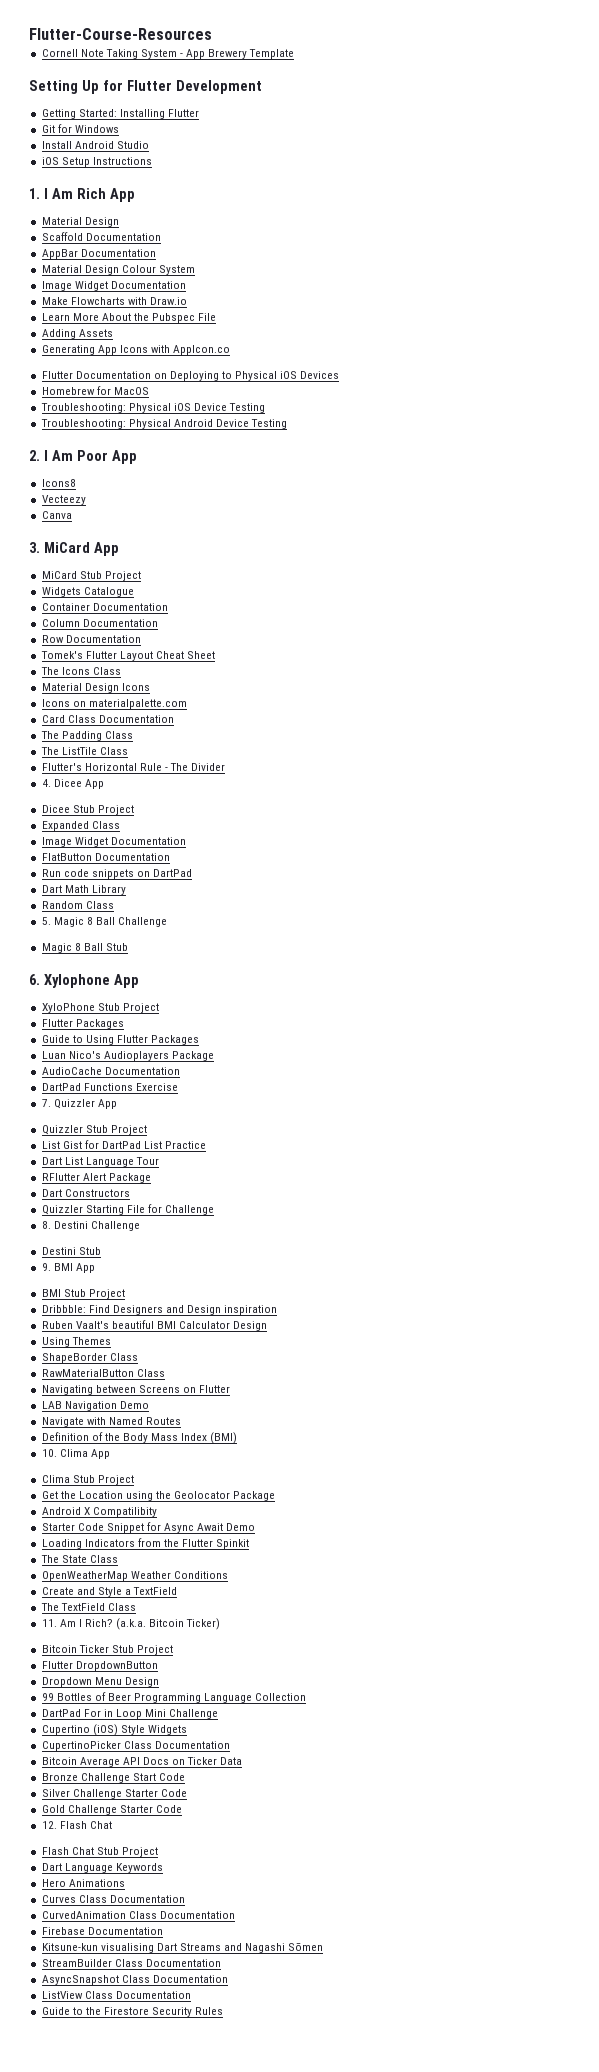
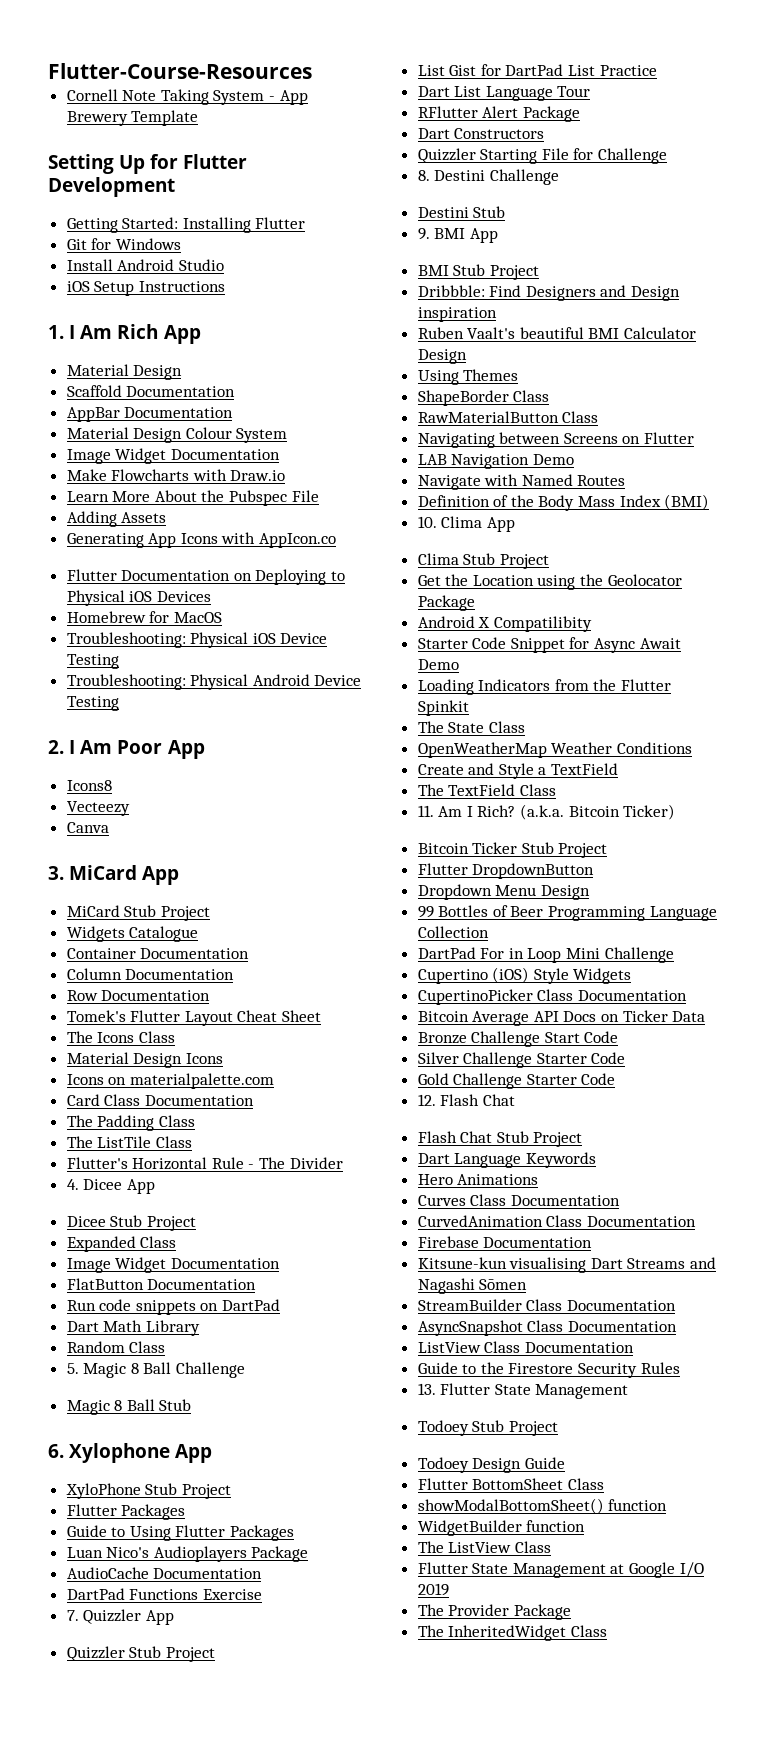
+ 13. Flutter State Management
+ Todoey Stub Project
+ Todoey Design Guide
+ Flutter BottomSheet Class
+ showModalBottomSheet() function
+ WidgetBuilder function
+ The ListView Class
+ Flutter State Management at Google I/O 2019
+ The Provider Package
+ The InheritedWidget Class

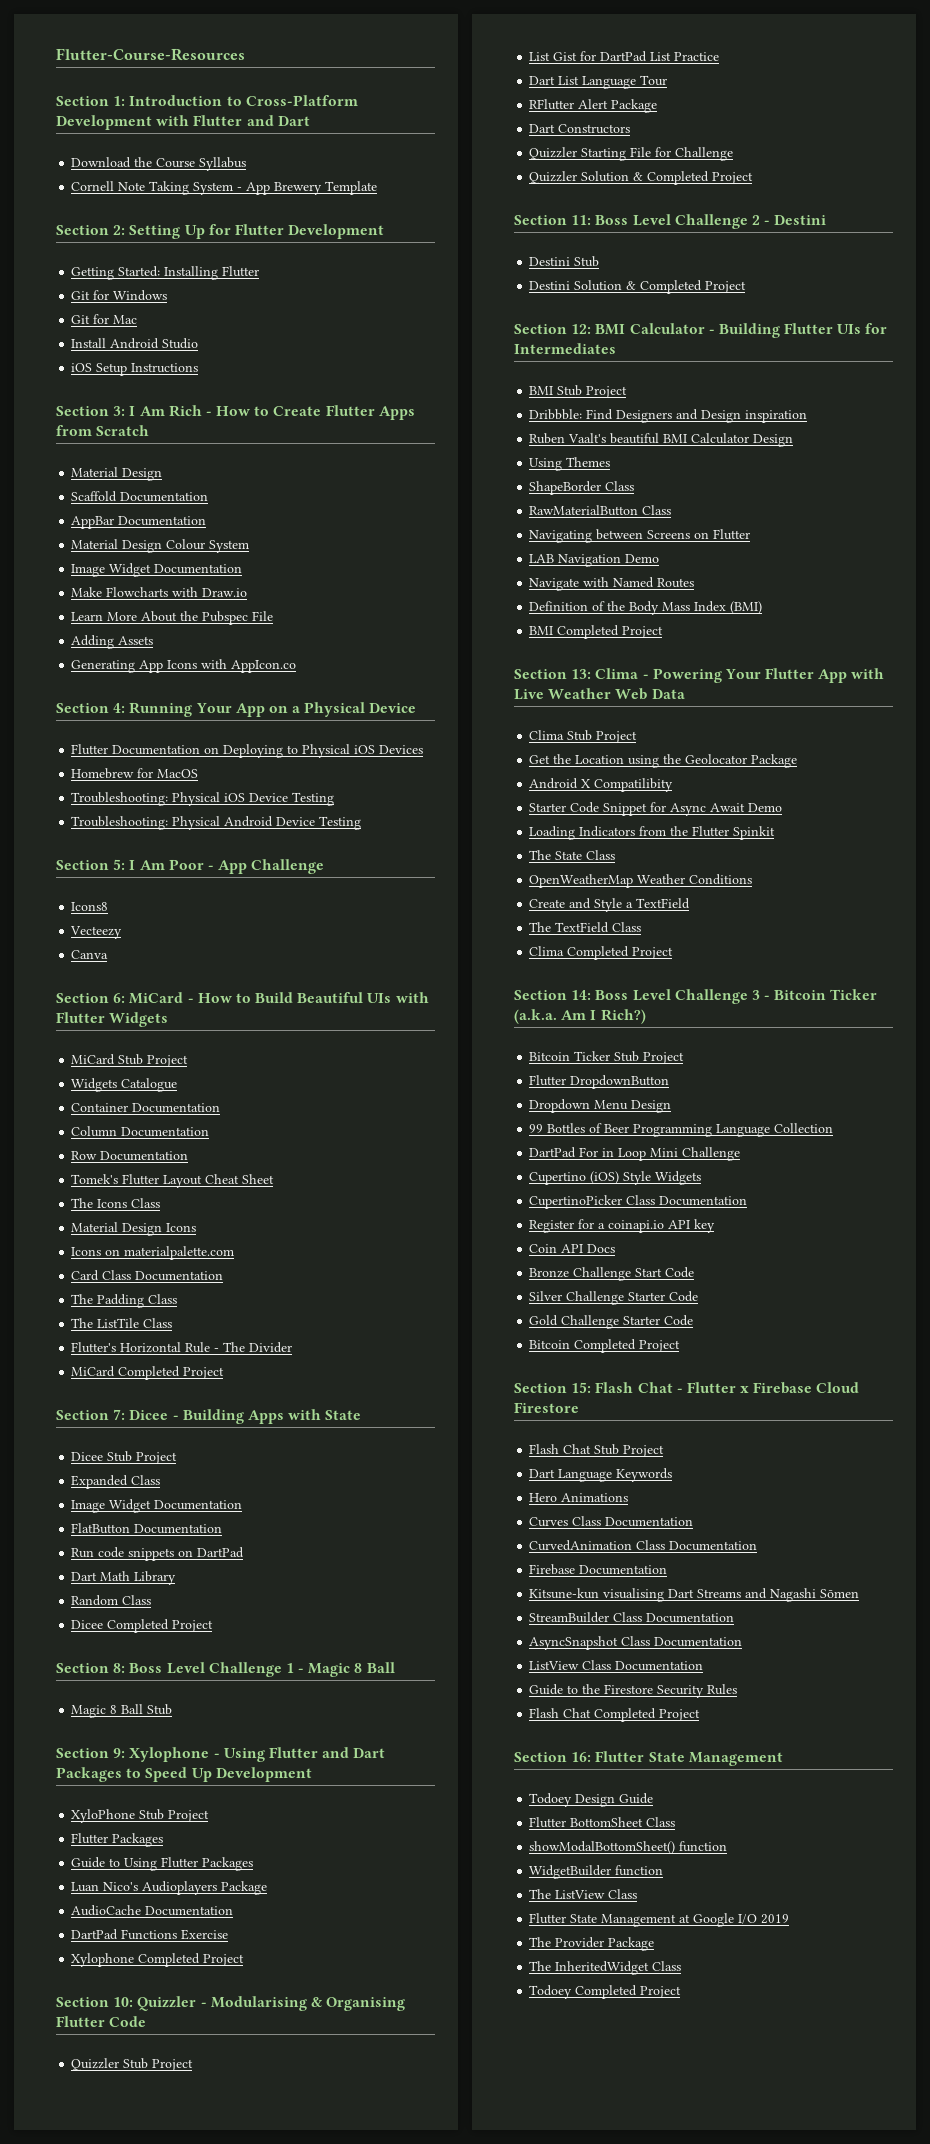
+ Section 1: Introduction to Cross-Platform Development with Flutter and Dart
+ Download the Course Syllabus
- Setting Up for Flutter Development
+ Section 2: Setting Up for Flutter Development
+ Git for Mac
- 1. I Am Rich App
+ Section 3: I Am Rich - How to Create Flutter Apps from Scratch
+ Section 4: Running Your App on a Physical Device
- 2. I Am Poor App
+ Section 5: I Am Poor - App Challenge
- 3. MiCard App
+ Section 6: MiCard - How to Build Beautiful UIs with Flutter Widgets
- 4. Dicee App
+ MiCard Completed Project
+ Section 7: Dicee - Building Apps with State
- 5. Magic 8 Ball Challenge
+ Dicee Completed Project
+ Section 8: Boss Level Challenge 1 - Magic 8 Ball
- 6. Xylophone App
+ Section 9: Xylophone - Using Flutter and Dart Packages to Speed Up Development
- 7. Quizzler App
+ Xylophone Completed Project
+ Section 10: Quizzler - Modularising & Organising Flutter Code
- 8. Destini Challenge
+ Quizzler Solution & Completed Project
+ Section 11: Boss Level Challenge 2 - Destini
- 9. BMI App
+ Destini Solution & Completed Project
+ Section 12: BMI Calculator - Building Flutter UIs for Intermediates
- 10. Clima App
+ BMI Completed Project
+ Section 13: Clima - Powering Your Flutter App with Live Weather Web Data
- 11. Am I Rich? (a.k.a. Bitcoin Ticker)
+ Clima Completed Project
+ Section 14: Boss Level Challenge 3 - Bitcoin Ticker (a.k.a. Am I Rich?)
- Bitcoin Average API Docs on Ticker Data
+ Register for a coinapi.io API key
+ Coin API Docs
- 12. Flash Chat
+ Bitcoin Completed Project
+ Section 15: Flash Chat - Flutter x Firebase Cloud Firestore
- 13. Flutter State Management
- Todoey Stub Project
+ Flash Chat Completed Project
+ Section 16: Flutter State Management
+ Todoey Completed Project

